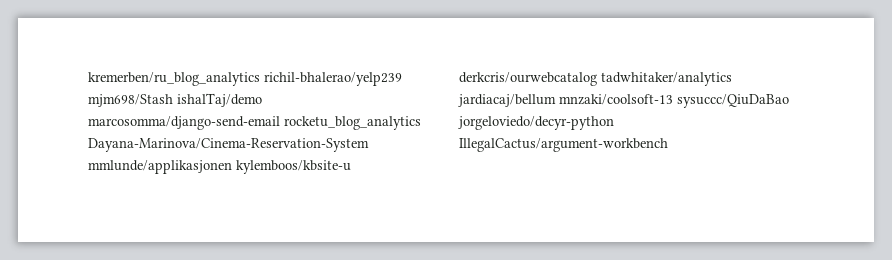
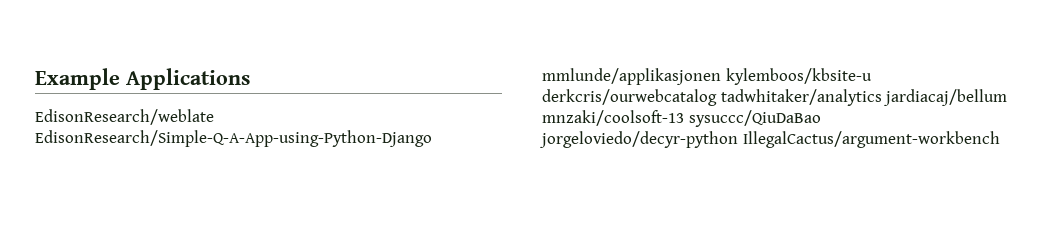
- kremerben/ru_blog_analytics richil-bhalerao/yelp239 mjm698/Stash ishalTaj/demo marcosomma/django-send-email rocketu_blog_analytics Dayana-Marinova/Cinema-Reservation-System mmlunde/applikasjonen kylemboos/kbsite-u derkcris/ourwebcatalog tadwhitaker/analytics jardiacaj/bellum mnzaki/coolsoft-13 sysuccc/QiuDaBao jorgeloviedo/decyr-python IllegalCactus/argument-workbench
+ Example Applications
+ EdisonResearch/weblate EdisonResearch/Simple-Q-A-App-using-Python-Django mmlunde/applikasjonen kylemboos/kbsite-u derkcris/ourwebcatalog tadwhitaker/analytics jardiacaj/bellum mnzaki/coolsoft-13 sysuccc/QiuDaBao jorgeloviedo/decyr-python IllegalCactus/argument-workbench

